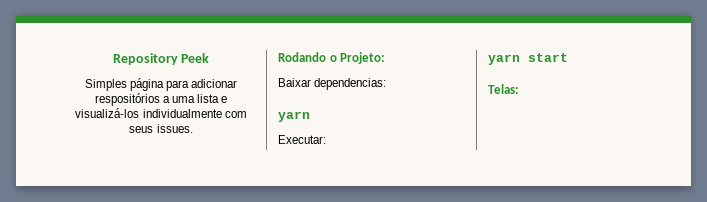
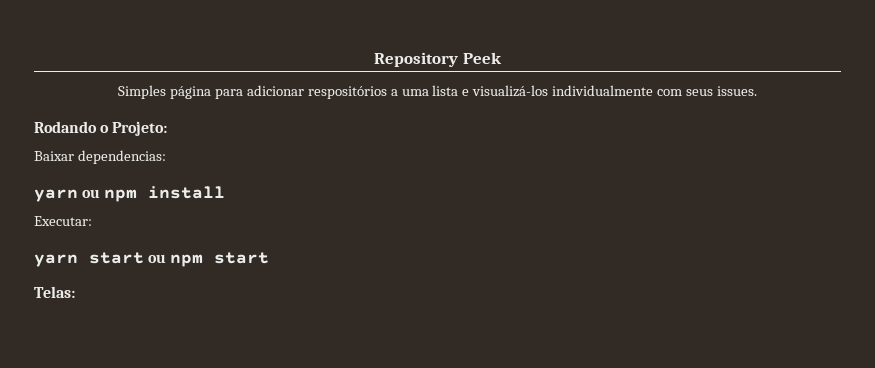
  Baixar dependencias:
- yarn
+ yarn ou npm install
- yarn start
+ yarn start ou npm start

